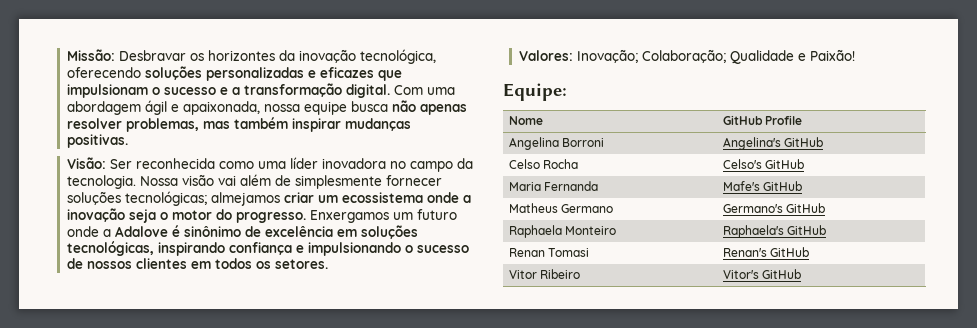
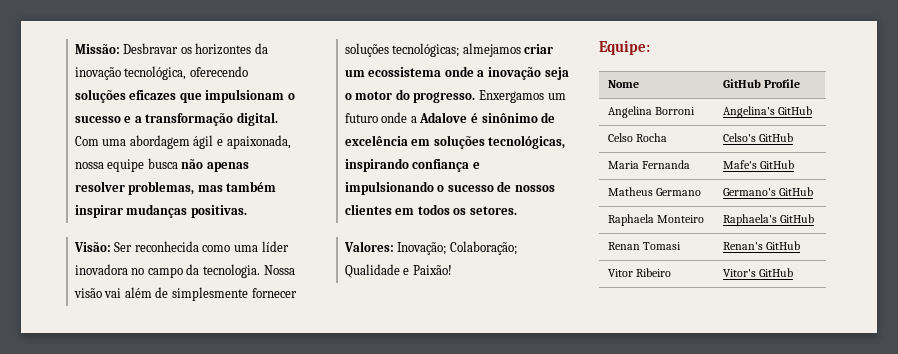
- Missão: Desbravar os horizontes da inovação tecnológica, oferecendo soluções personalizadas e eficazes que impulsionam o sucesso e a transformação digital.
+ Missão: Desbravar os horizontes da inovação tecnológica, oferecendo soluções eficazes que impulsionam o sucesso e a transformação digital.

